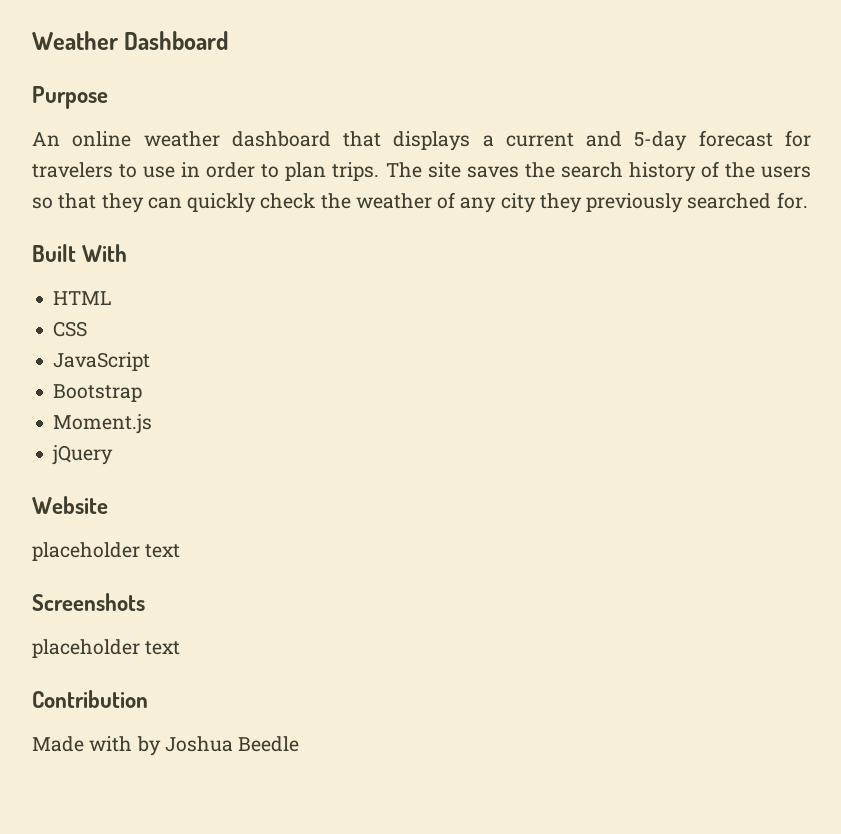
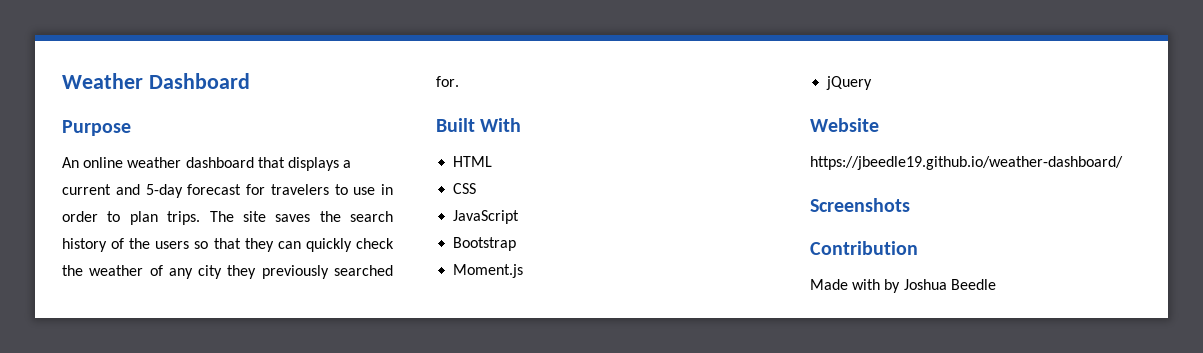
  Website
- placeholder text
+ https://jbeedle19.github.io/weather-dashboard/
  Screenshots
- placeholder text

